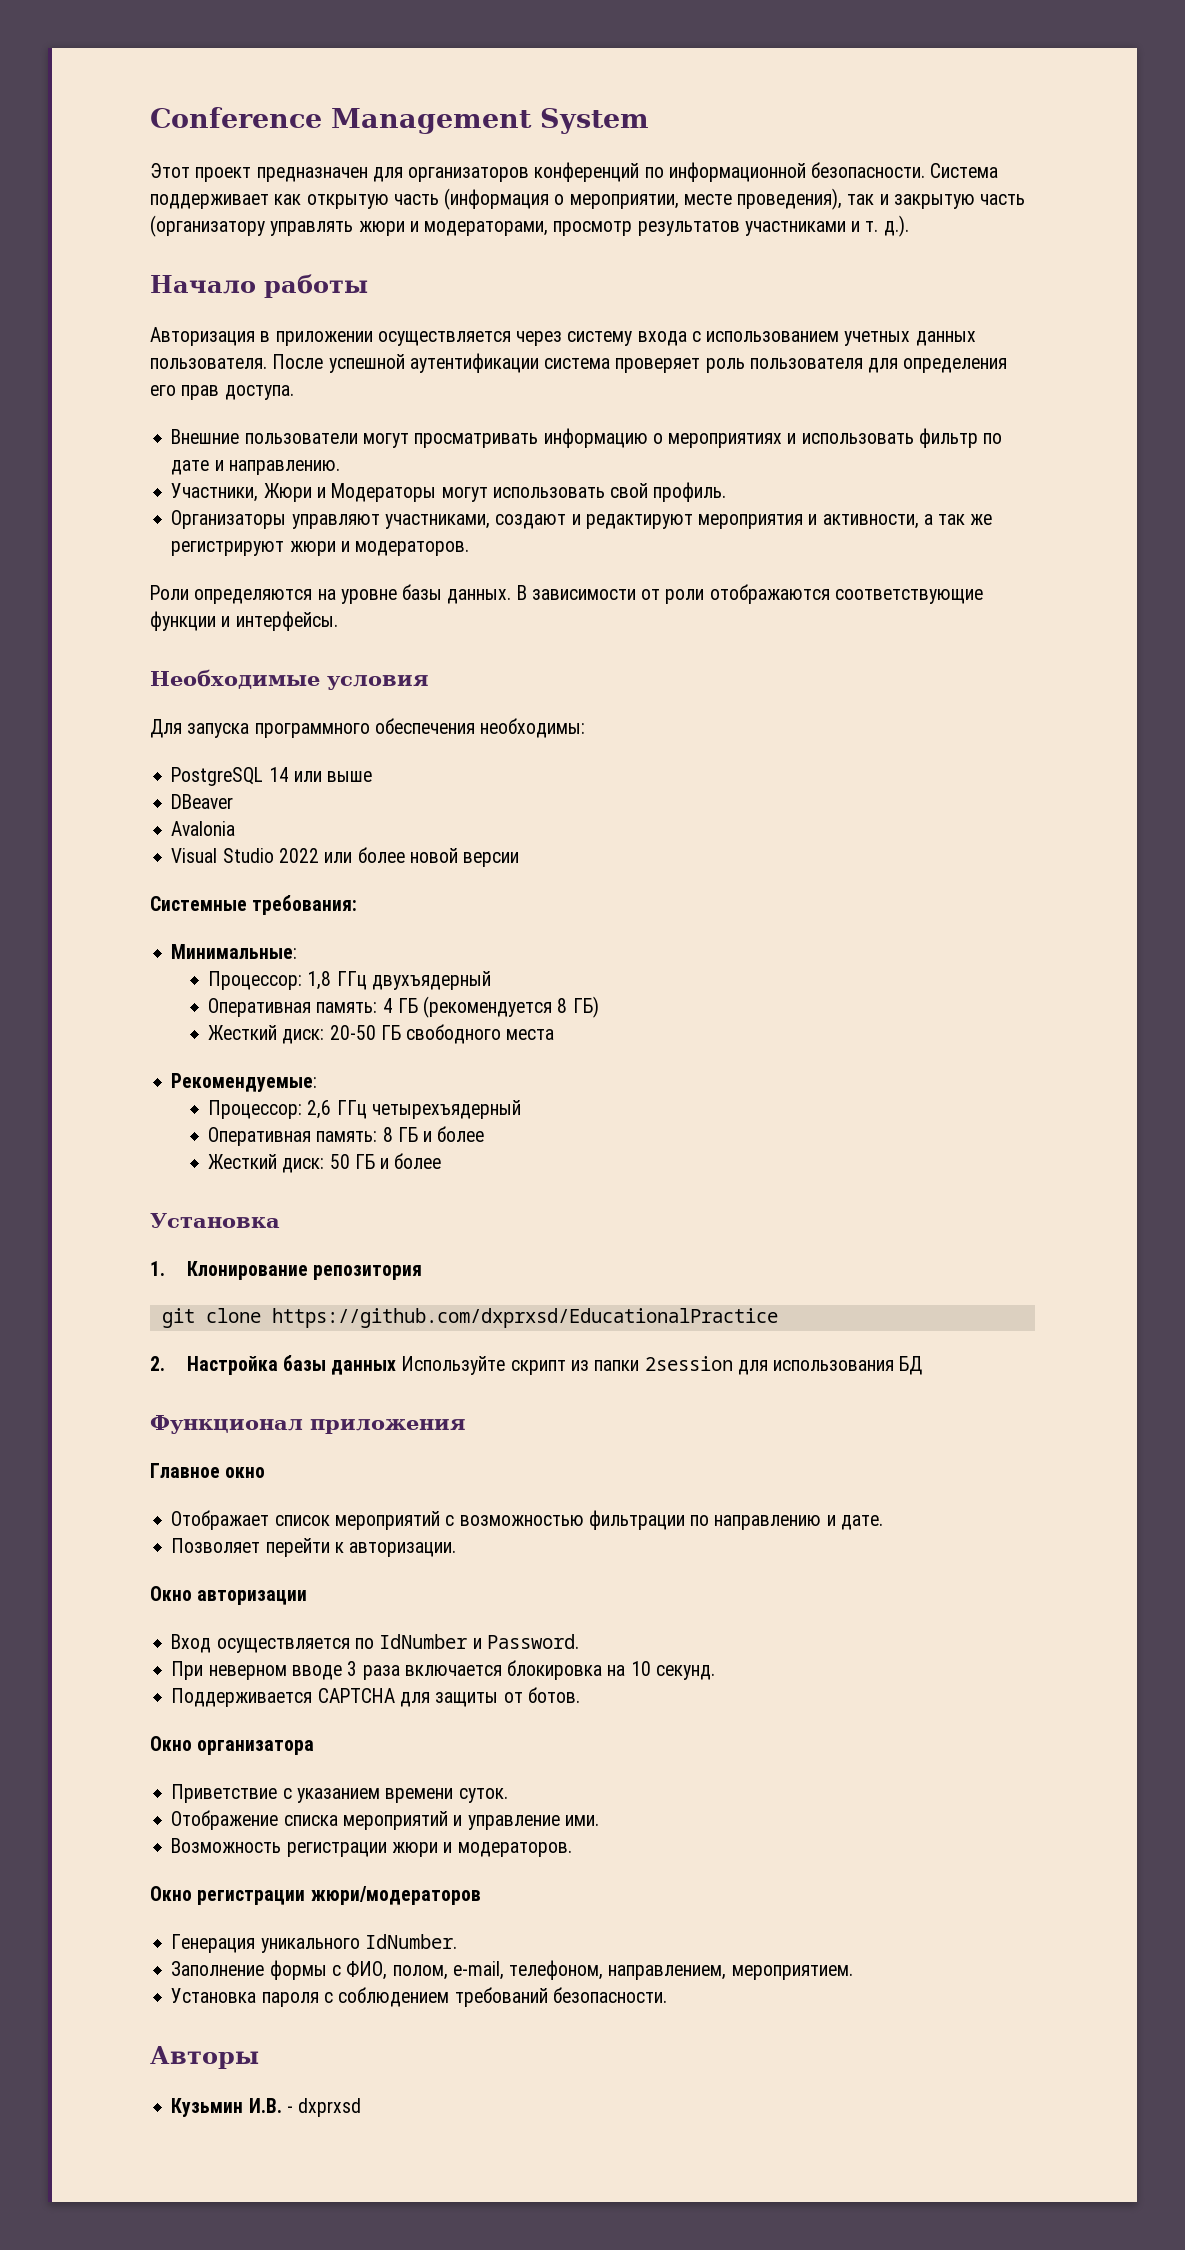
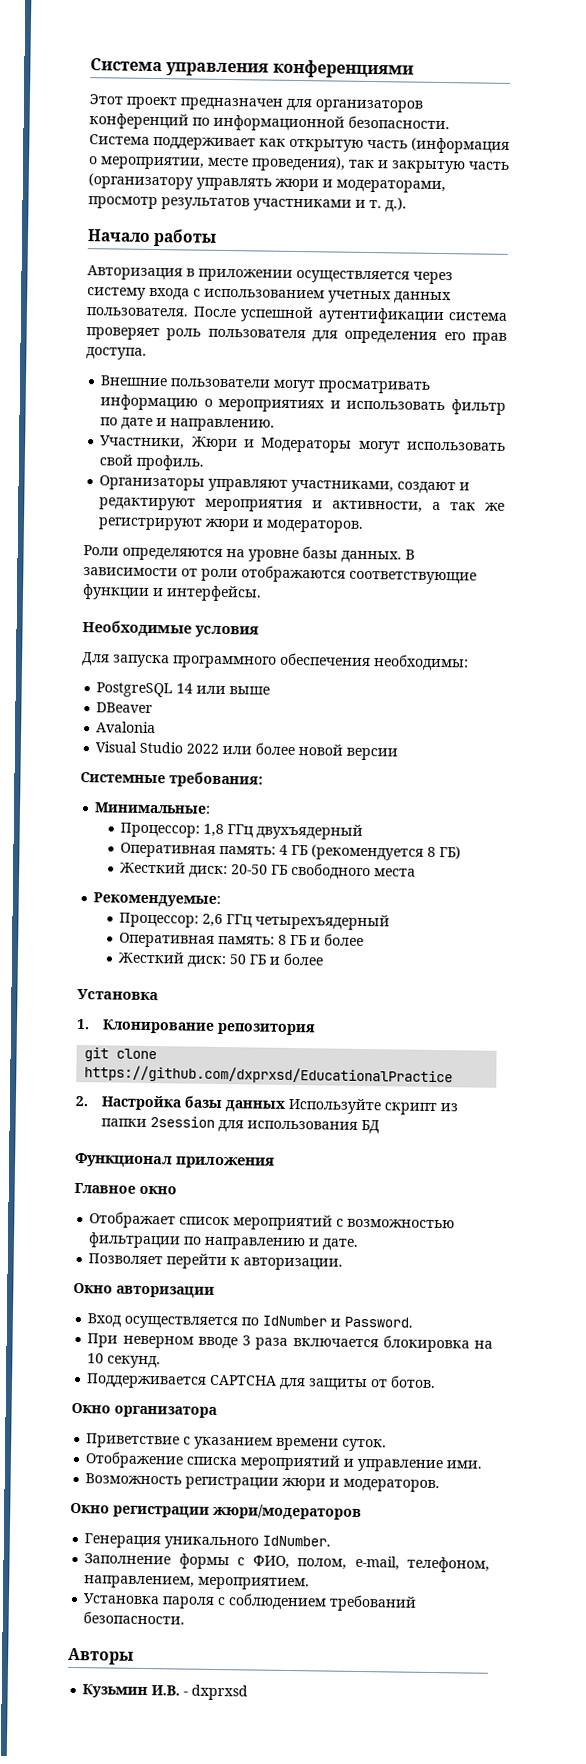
- Conference Management System
+ Система управления конференциями

